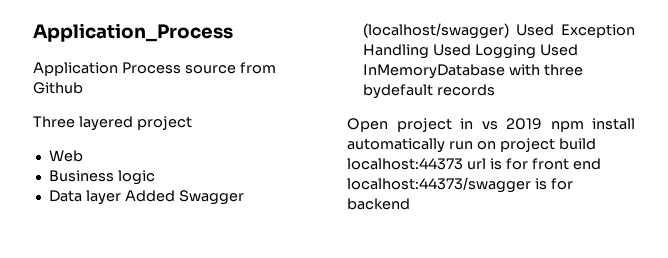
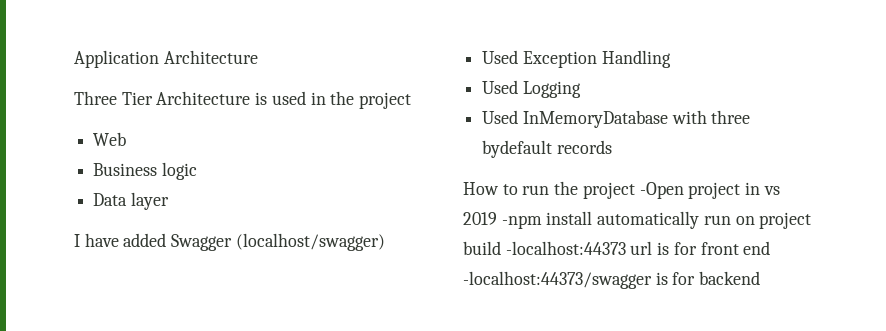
- Application_Process
- Application Process source from Github
- Three layered project
+ Application Architecture
+ Three Tier Architecture is used in the project
- Data layer Added Swagger (localhost/swagger) Used Exception Handling Used Logging Used InMemoryDatabase with three bydefault records
+ Data layer
+ I have added Swagger (localhost/swagger)
+ Used Exception Handling
+ Used Logging
+ Used InMemoryDatabase with three bydefault records
- Open project in vs 2019 npm install automatically run on project build localhost:44373 url is for front end localhost:44373/swagger is for backend
+ How to run the project -Open project in vs 2019 -npm install automatically run on project build -localhost:44373 url is for front end -localhost:44373/swagger is for backend

